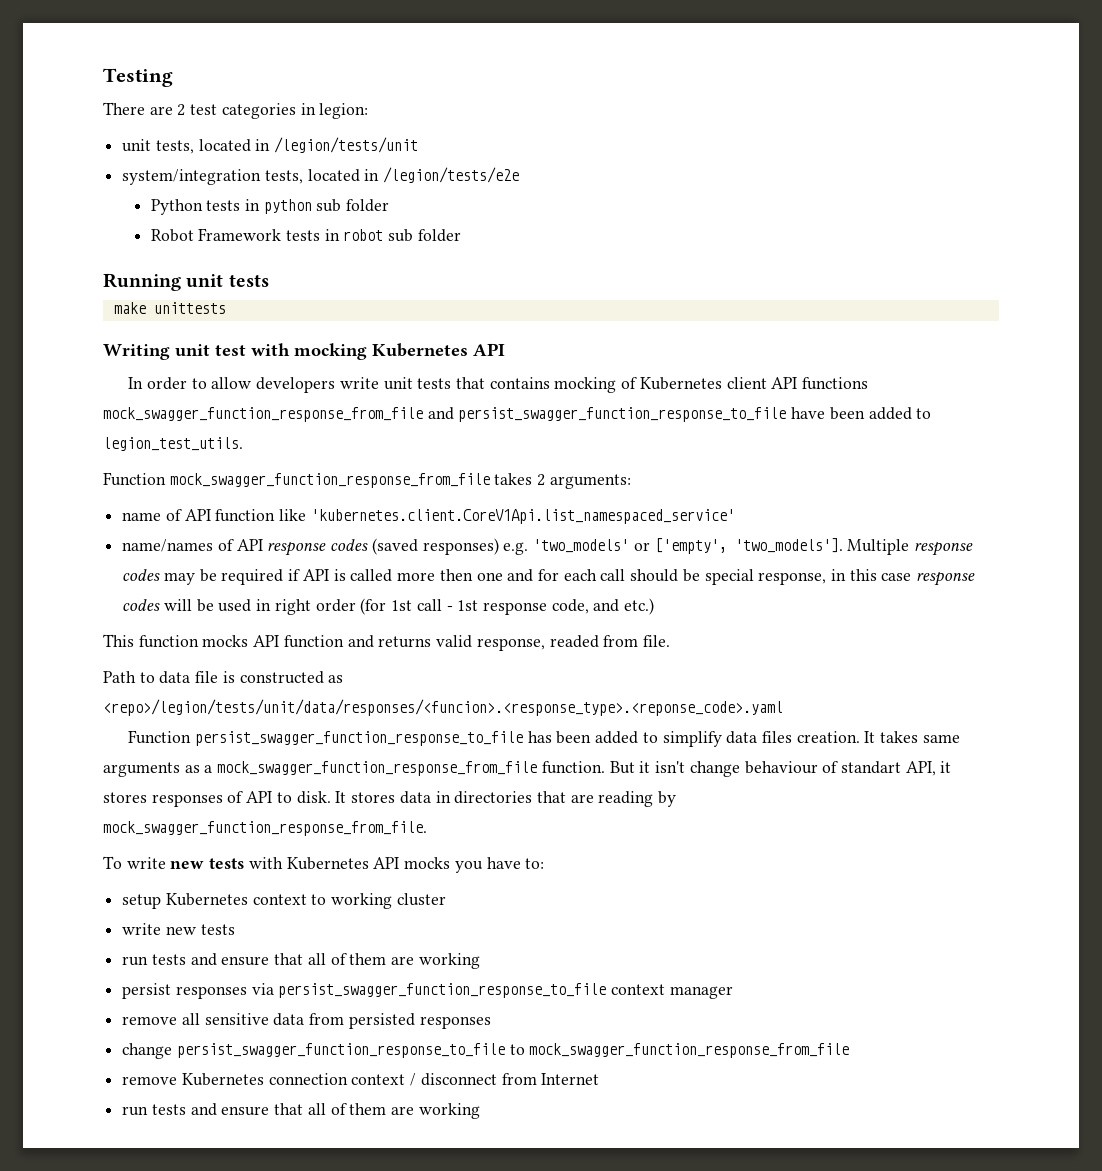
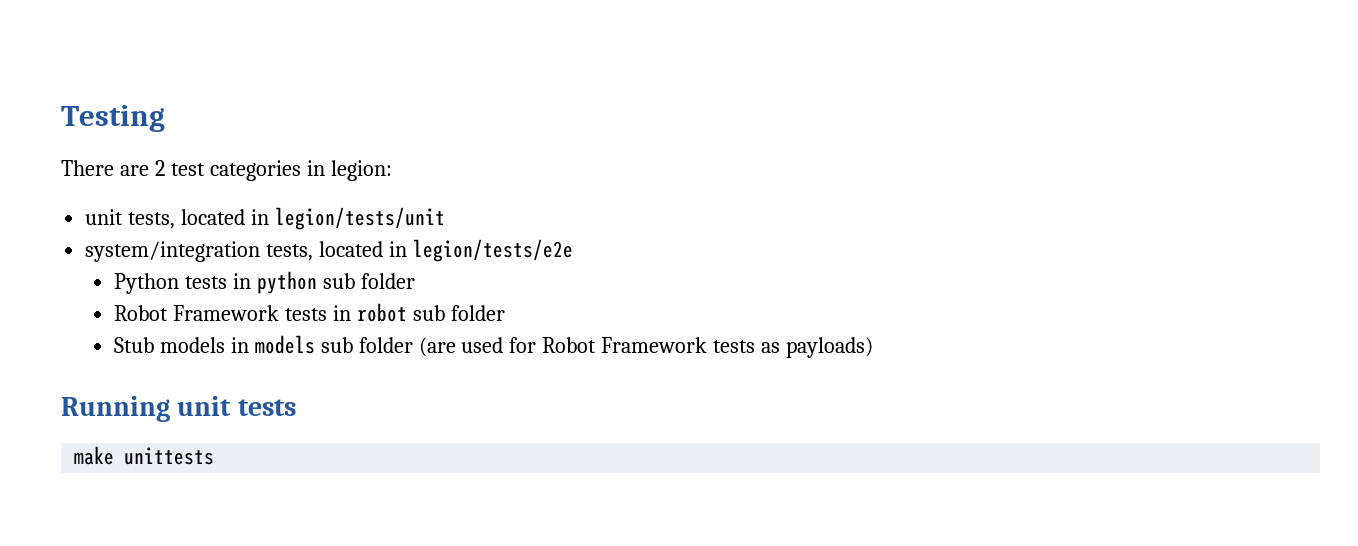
- unit tests, located in /legion/tests/unit
+ unit tests, located in legion/tests/unit
- system/integration tests, located in /legion/tests/e2e
+ system/integration tests, located in legion/tests/e2e
+ Stub models in models sub folder (are used for Robot Framework tests as payloads)
- Writing unit test with mocking Kubernetes API
- In order to allow developers write unit tests that contains mocking of Kubernetes client API functions mock_swagger_function_response_from_file and persist_swagger_function_response_to_file have been added to legion_test_utils.
- Function mock_swagger_function_response_from_file takes 2 arguments:
- name of API function like 'kubernetes.client.CoreV1Api.list_namespaced_service'
- name/names of API response codes (saved responses) e.g. 'two_models' or ['empty', 'two_models']. Multiple response codes may be required if API is called more then one and for each call should be special response, in this case response codes will be used in right order (for 1st call - 1st response code, and etc.)
- This function mocks API function and returns valid response, readed from file.
- Path to data file is constructed as <repo>/legion/tests/unit/data/responses/<funcion>.<response_type>.<reponse_code>.yaml
- Function persist_swagger_function_response_to_file has been added to simplify data files creation. It takes same arguments as a mock_swagger_function_response_from_file function. But it isn't change behaviour of standart API, it stores responses of API to disk. It stores data in directories that are reading by mock_swagger_function_response_from_file.
- To write new tests with Kubernetes API mocks you have to:
- setup Kubernetes context to working cluster
- write new tests
- run tests and ensure that all of them are working
- persist responses via persist_swagger_function_response_to_file context manager
- remove all sensitive data from persisted responses
- change persist_swagger_function_response_to_file to mock_swagger_function_response_from_file
- remove Kubernetes connection context / disconnect from Internet
- run tests and ensure that all of them are working

